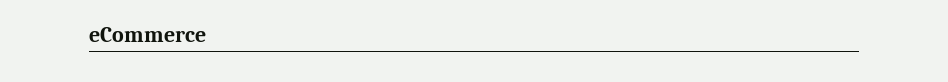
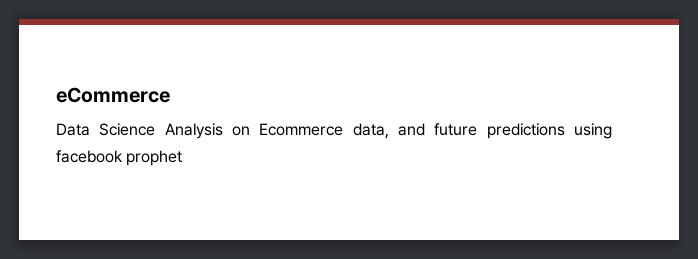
+ Data Science Analysis on Ecommerce data, and future predictions using facebook prophet

